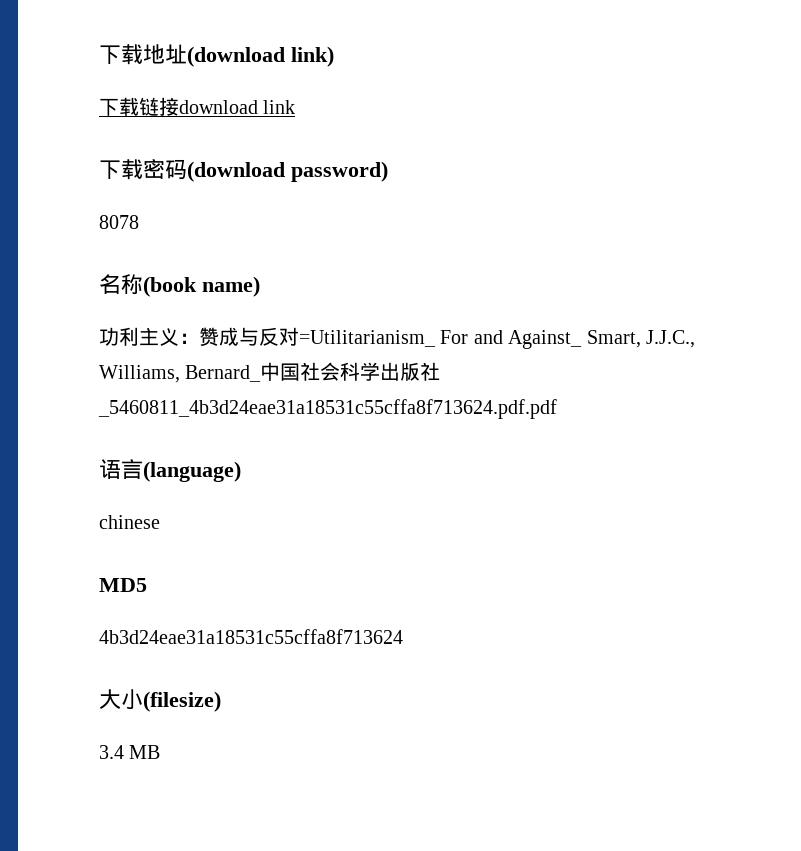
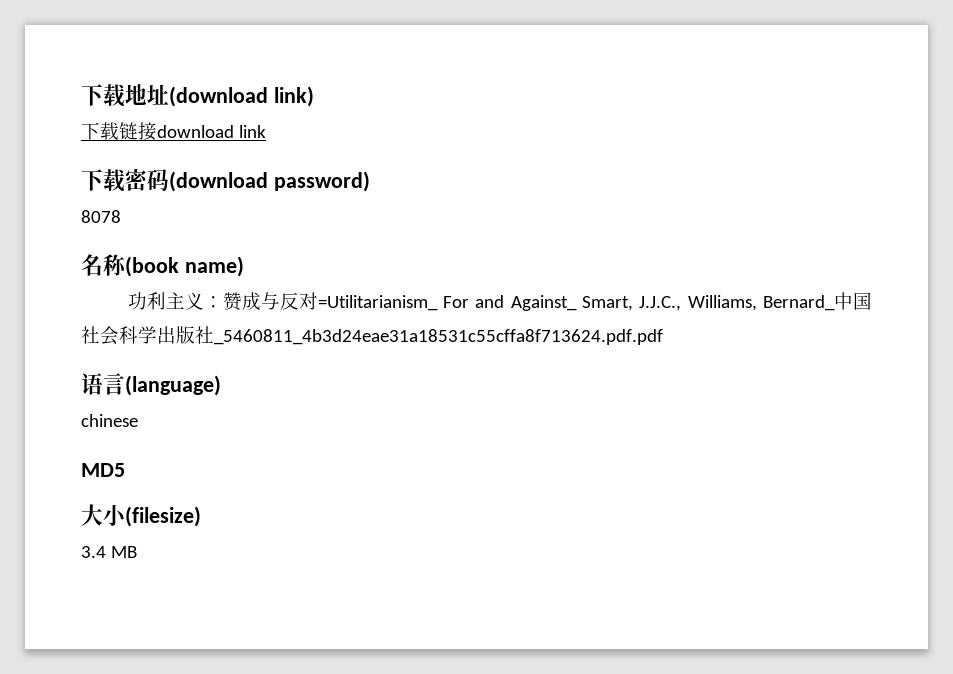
- 4b3d24eae31a18531c55cffa8f713624

